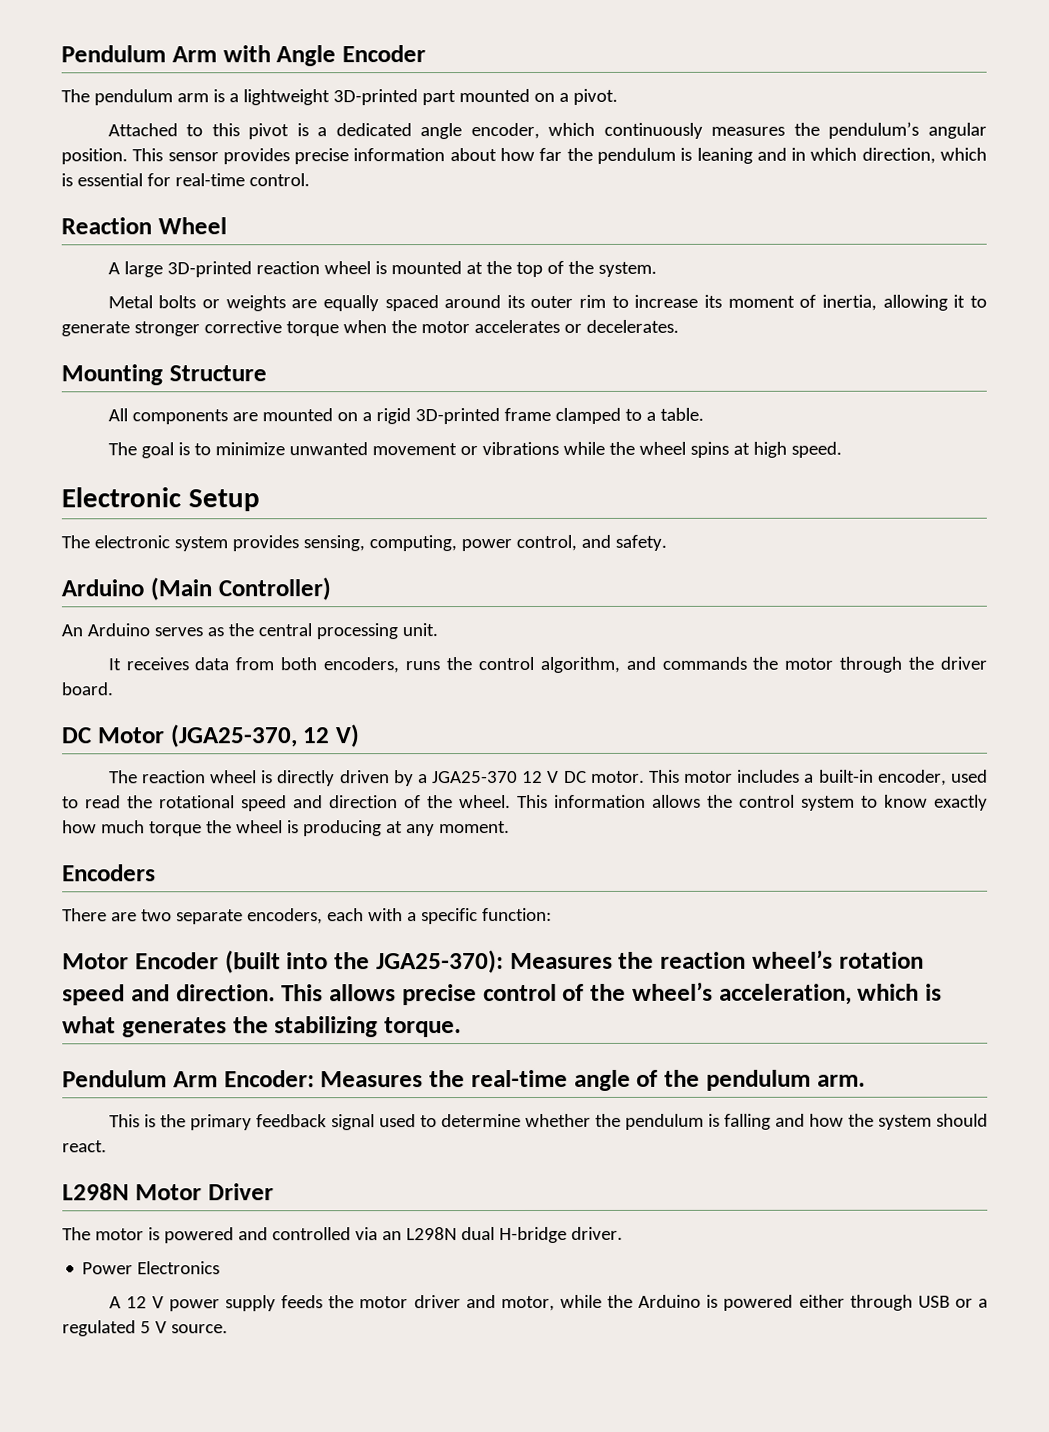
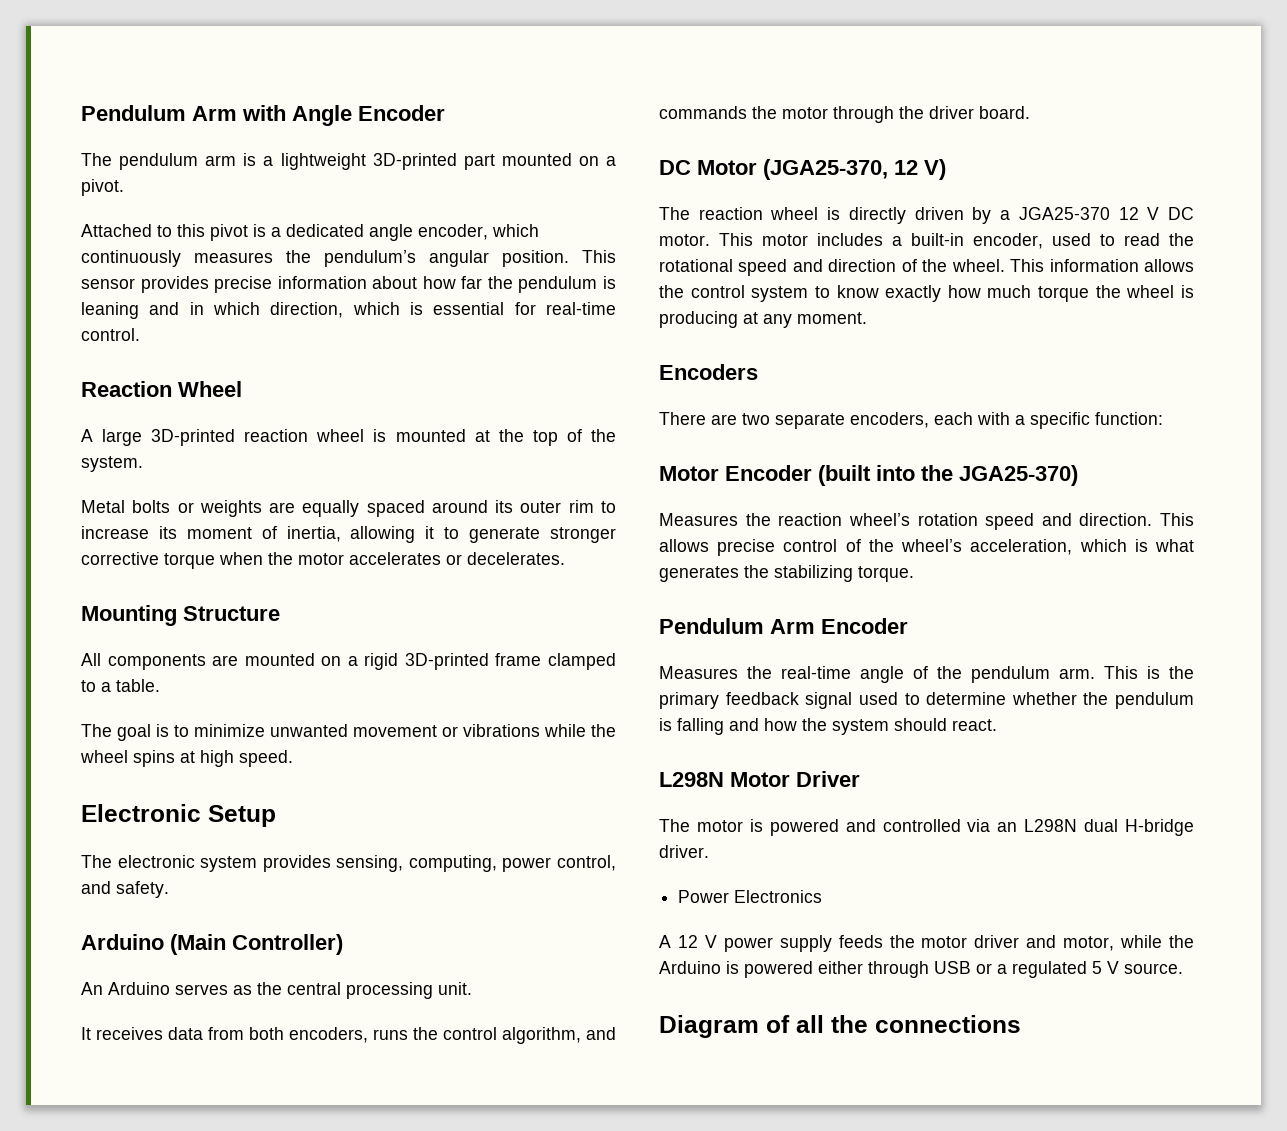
- Motor Encoder (built into the JGA25-370): Measures the reaction wheel’s rotation speed and direction.
+ Motor Encoder (built into the JGA25-370)
+ Measures the reaction wheel’s rotation speed and direction.
- Pendulum Arm Encoder: Measures the real-time angle of the pendulum arm.
- This is the primary feedback signal used to determine whether the pendulum is falling and how the system should react.
+ Pendulum Arm Encoder
+ Measures the real-time angle of the pendulum arm. This is the primary feedback signal used to determine whether the pendulum is falling and how the system should react.
+ Diagram of all the connections

